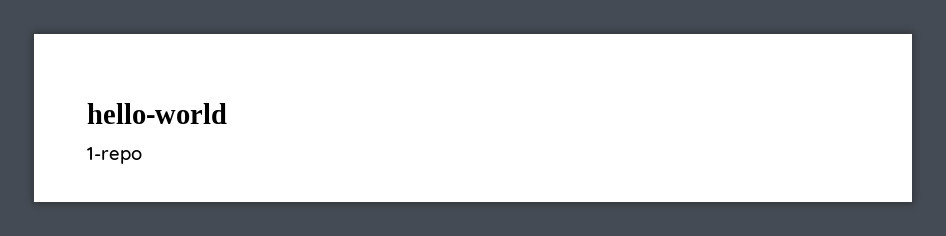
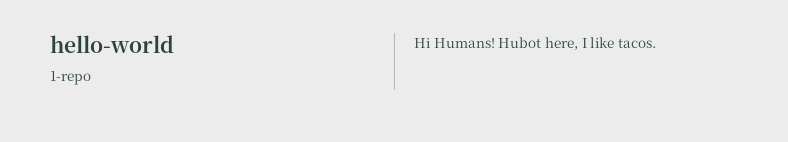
+ Hi Humans! Hubot here, I like tacos.

